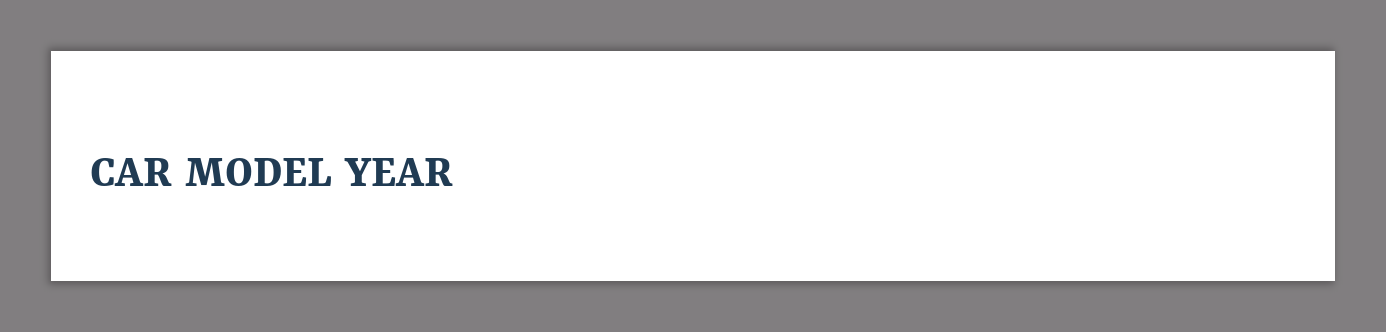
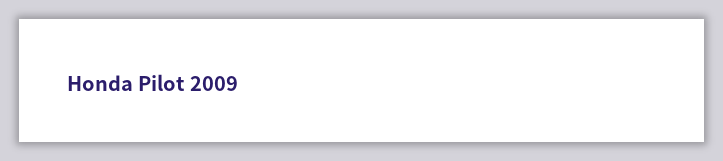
- CAR MODEL YEAR
+ Honda Pilot 2009

